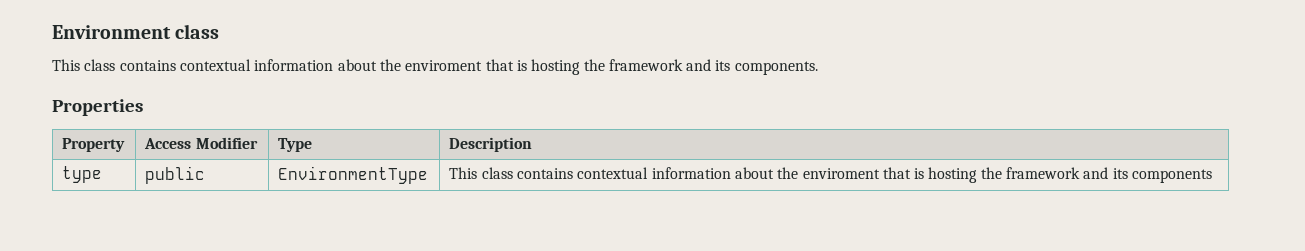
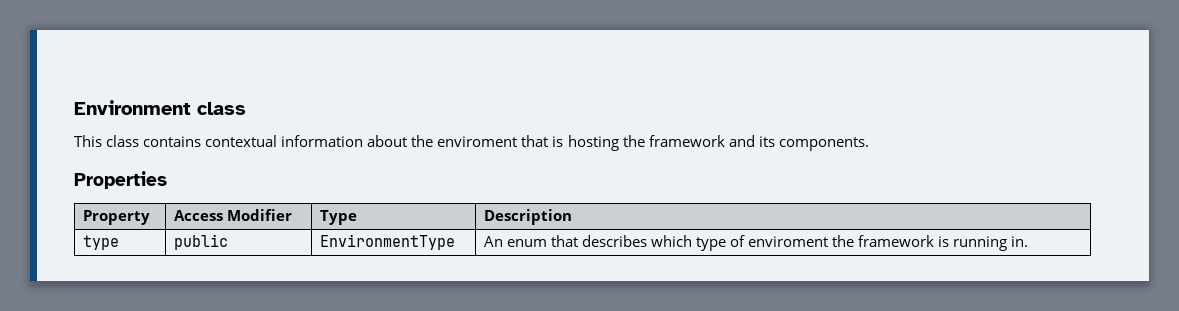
- type | public | EnvironmentType | This class contains contextual information about the enviroment that is hosting the framework and its components
+ type | public | EnvironmentType | An enum that describes which type of enviroment the framework is running in.

